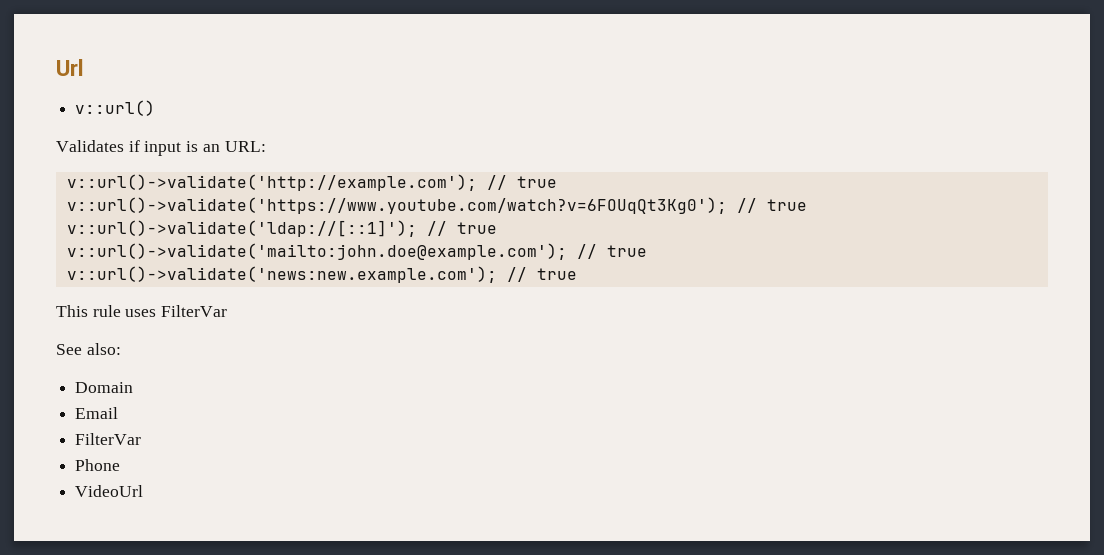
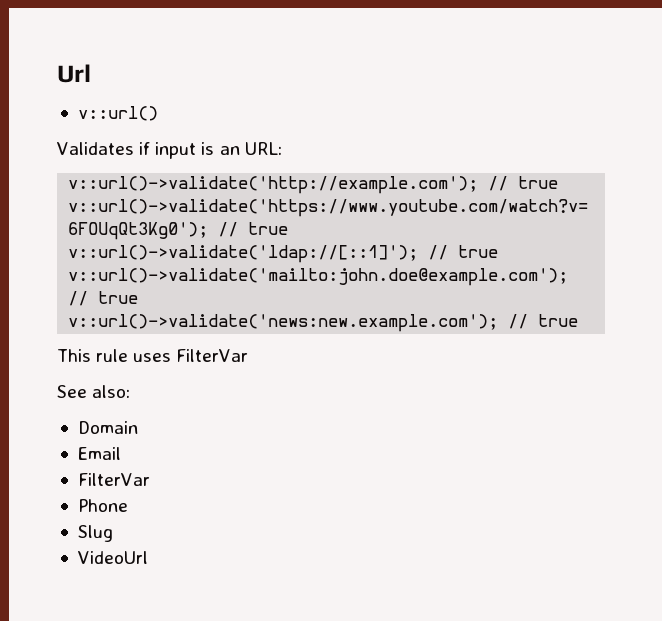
+ Slug

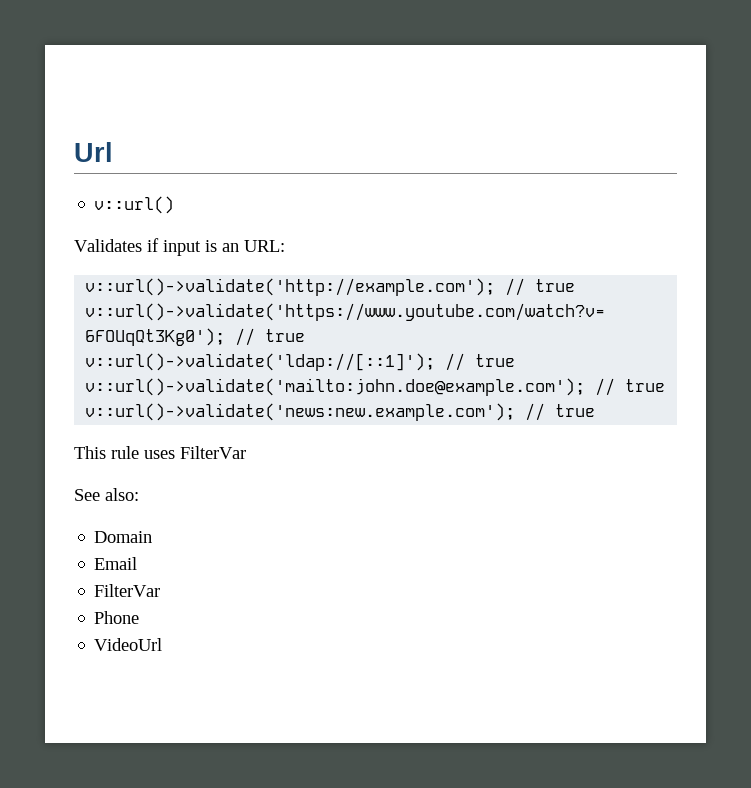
- Slug

